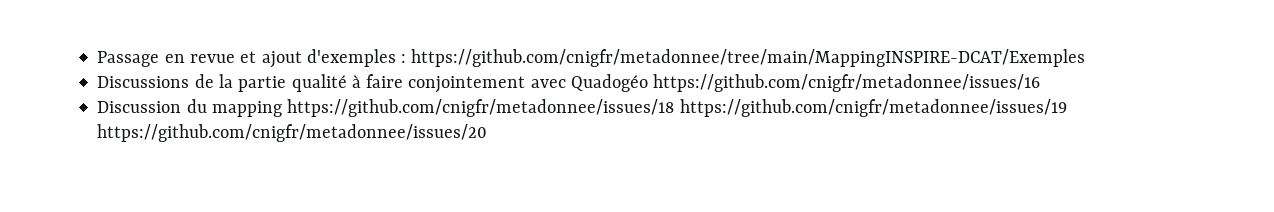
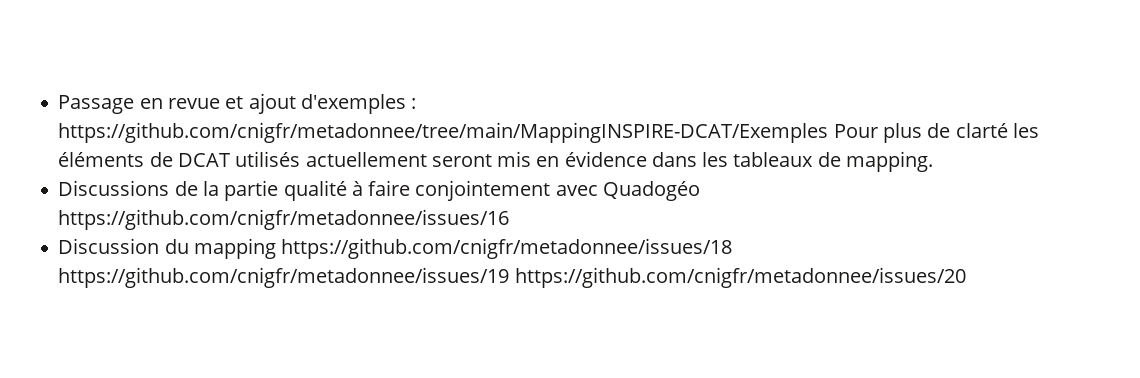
- Passage en revue et ajout d'exemples : https://github.com/cnigfr/metadonnee/tree/main/MappingINSPIRE-DCAT/Exemples
+ Passage en revue et ajout d'exemples : https://github.com/cnigfr/metadonnee/tree/main/MappingINSPIRE-DCAT/Exemples Pour plus de clarté les éléments de DCAT utilisés actuellement seront mis en évidence dans les tableaux de mapping.

